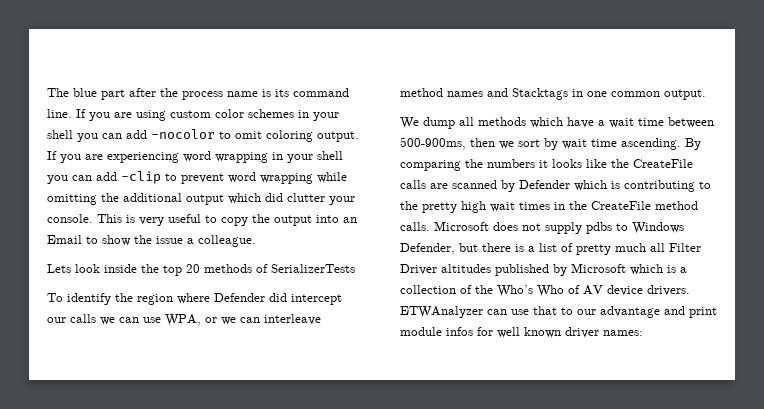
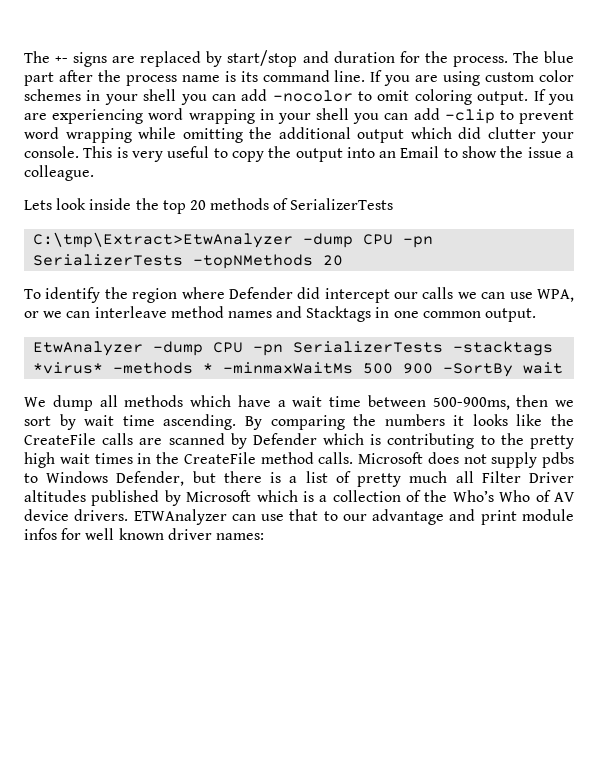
- The blue part after the process name is its command line.
+ The +- signs are replaced by start/stop and duration for the process. The blue part after the process name is its command line.
+ C:\tmp\Extract>EtwAnalyzer -dump CPU -pn SerializerTests -topNMethods 20
+ EtwAnalyzer -dump CPU -pn SerializerTests -stacktags *virus* -methods * -minmaxWaitMs 500 900 -SortBy wait

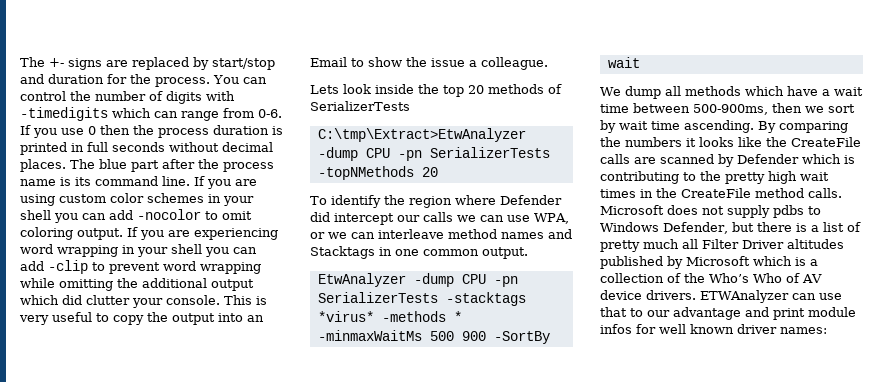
+ You can control the number of digits with -timedigits which can range from 0-6. If you use 0 then the process duration is printed in full seconds without decimal places.

